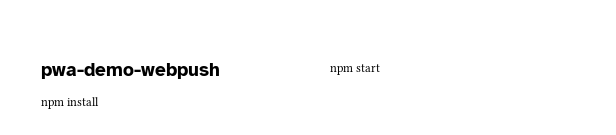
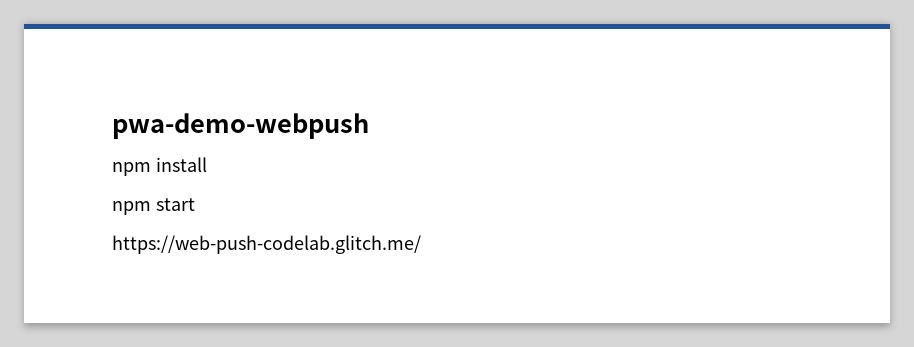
+ https://web-push-codelab.glitch.me/

